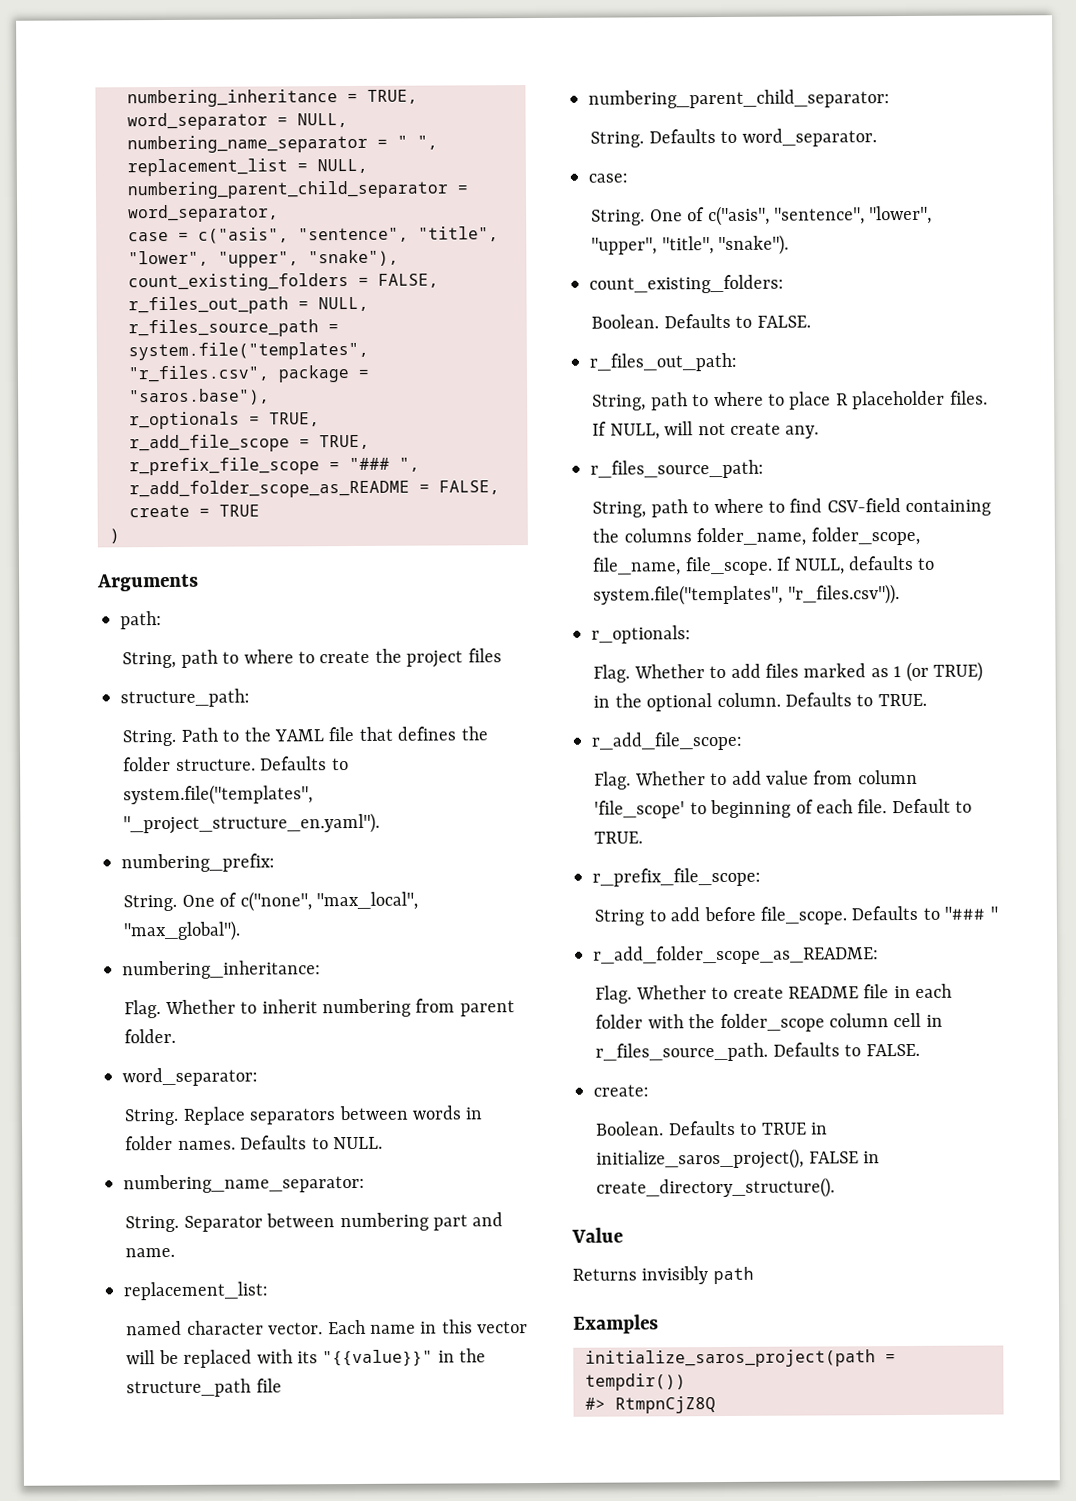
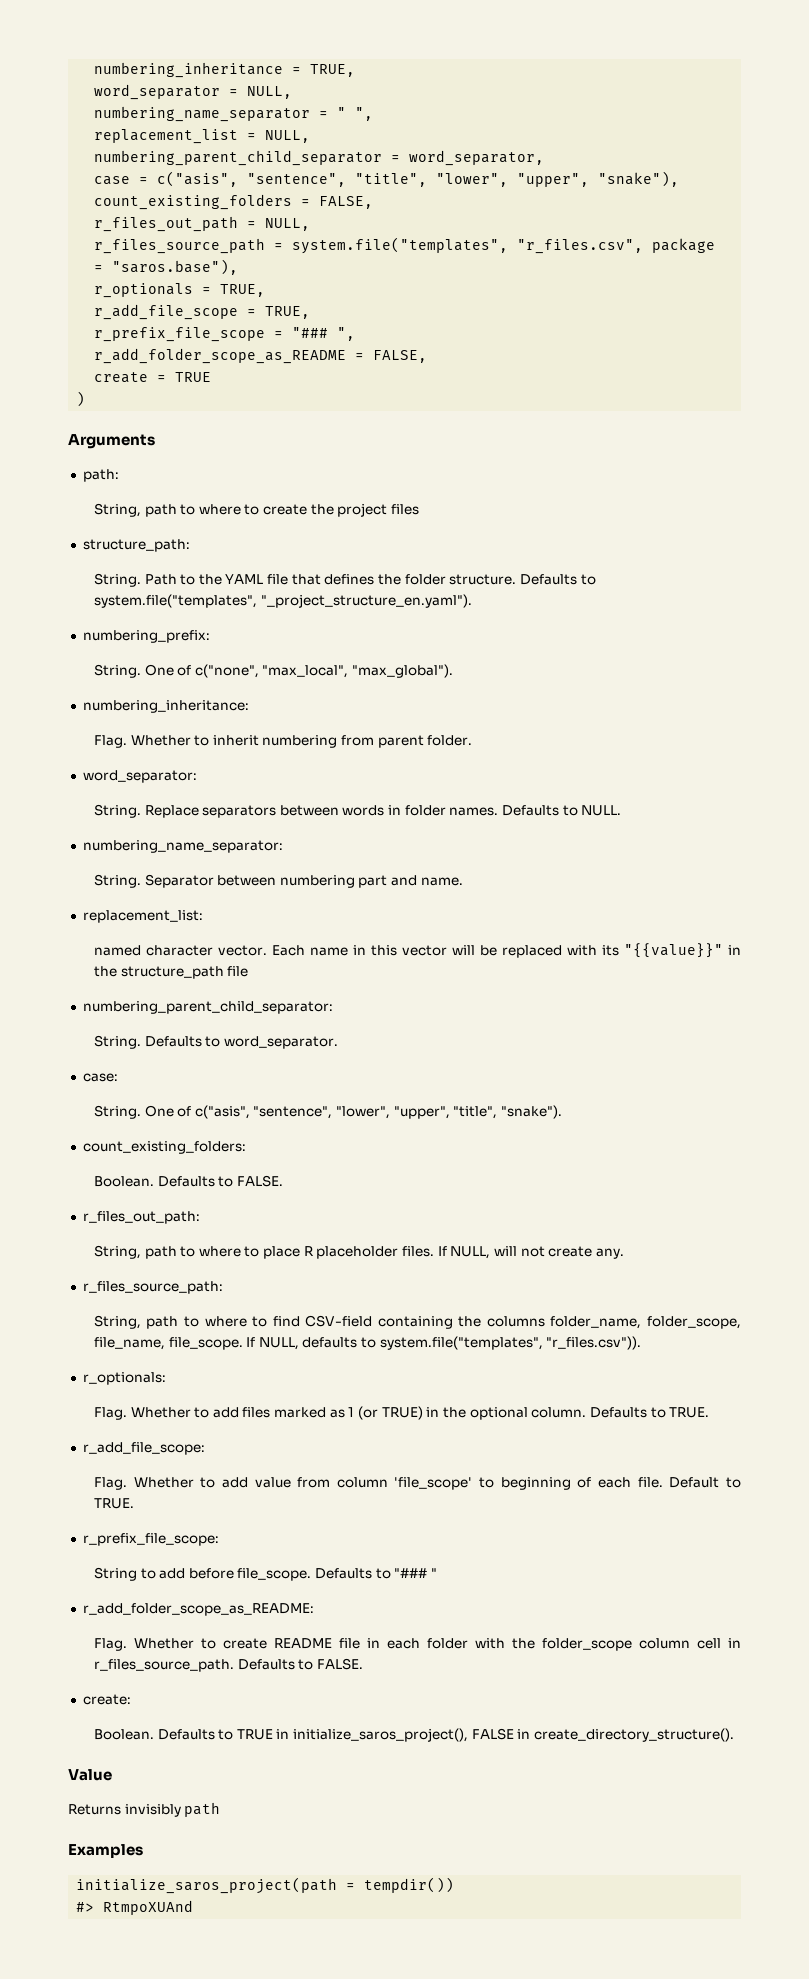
- #> RtmpnCjZ8Q
+ #> RtmpoXUAnd

